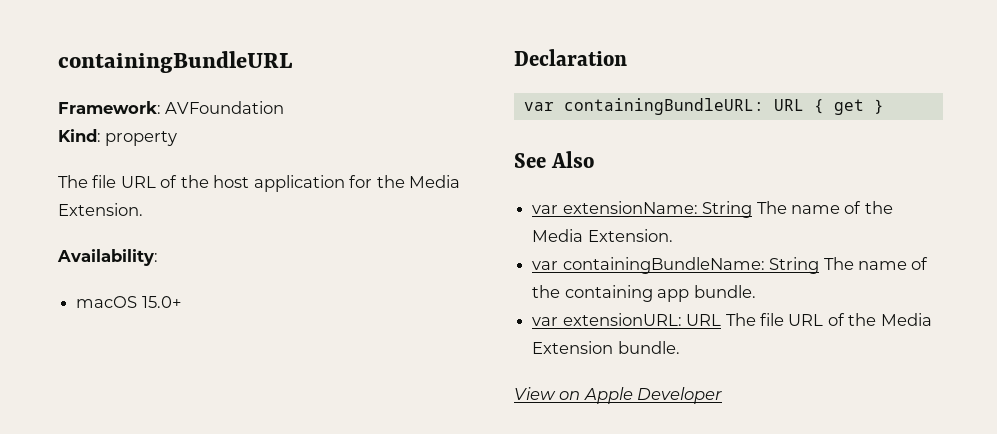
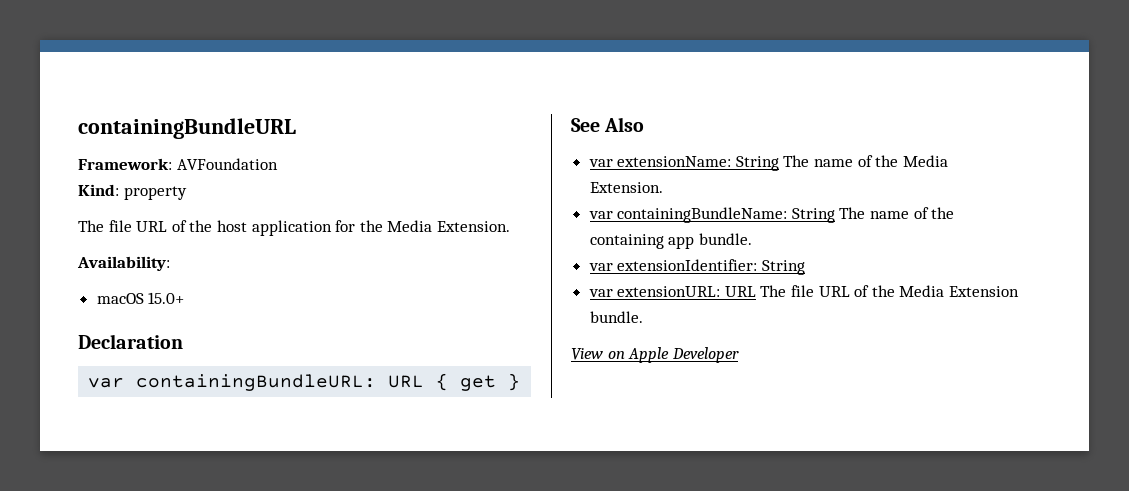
+ var extensionIdentifier: String

